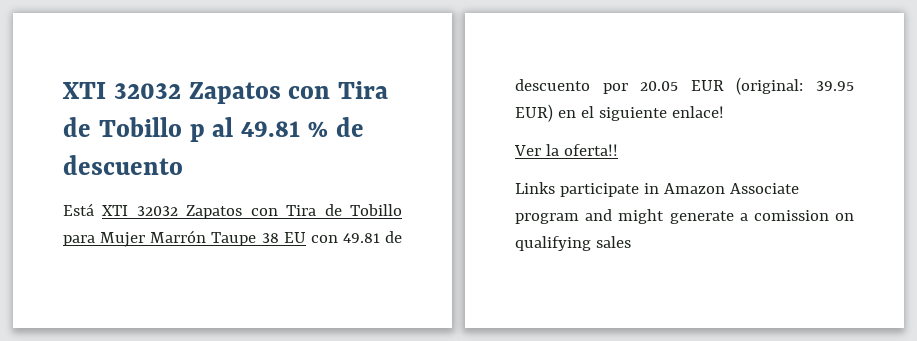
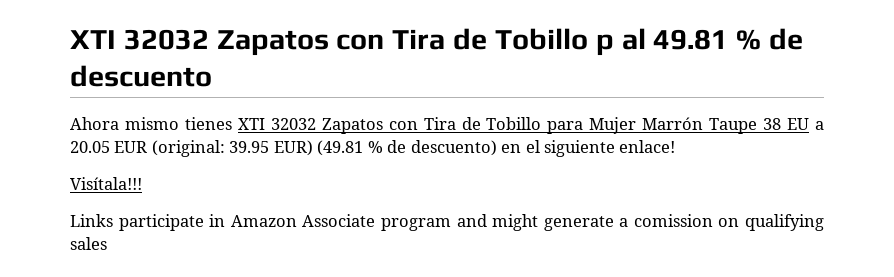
- Está XTI 32032 Zapatos con Tira de Tobillo para Mujer Marrón Taupe 38 EU con 49.81 de descuento por 20.05 EUR (original: 39.95 EUR) en el siguiente enlace!
+ Ahora mismo tienes XTI 32032 Zapatos con Tira de Tobillo para Mujer Marrón Taupe 38 EU a 20.05 EUR (original: 39.95 EUR) (49.81 % de descuento) en el siguiente enlace!
- Ver la oferta!!
+ Visítala!!!

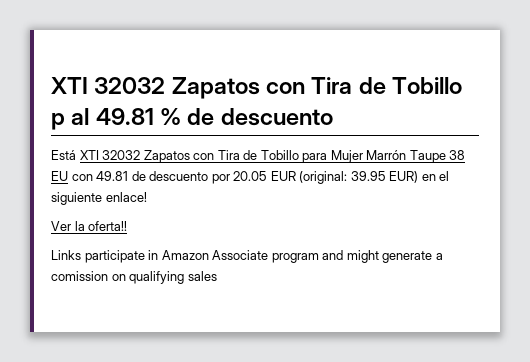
- Ahora mismo tienes XTI 32032 Zapatos con Tira de Tobillo para Mujer Marrón Taupe 38 EU a 20.05 EUR (original: 39.95 EUR) (49.81 % de descuento) en el siguiente enlace!
+ Está XTI 32032 Zapatos con Tira de Tobillo para Mujer Marrón Taupe 38 EU con 49.81 de descuento por 20.05 EUR (original: 39.95 EUR) en el siguiente enlace!
- Visítala!!!
+ Ver la oferta!!

